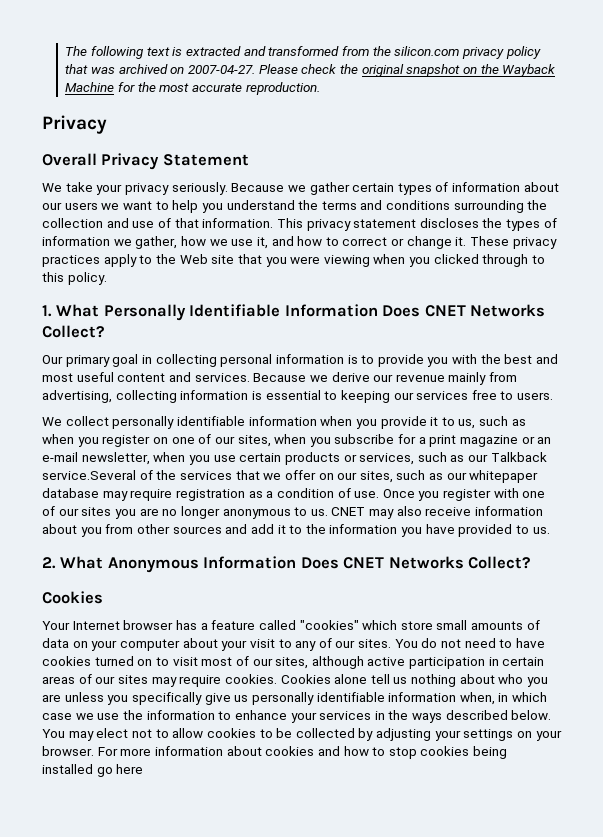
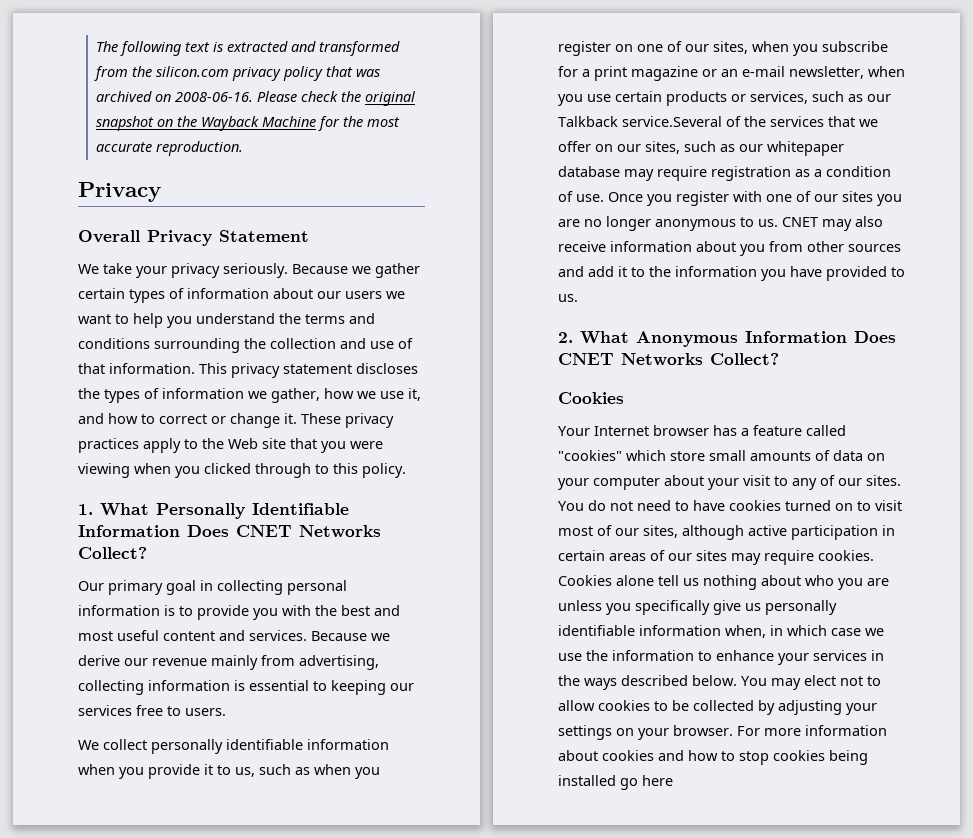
- The following text is extracted and transformed from the silicon.com privacy policy that was archived on 2007-04-27.
+ The following text is extracted and transformed from the silicon.com privacy policy that was archived on 2008-06-16.

